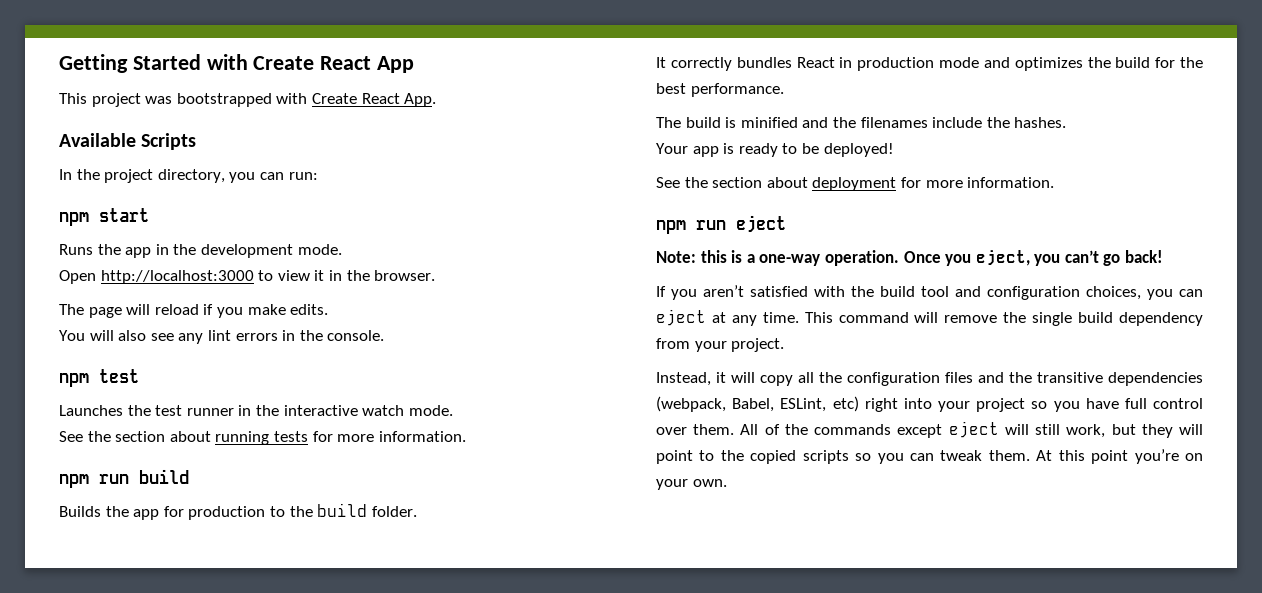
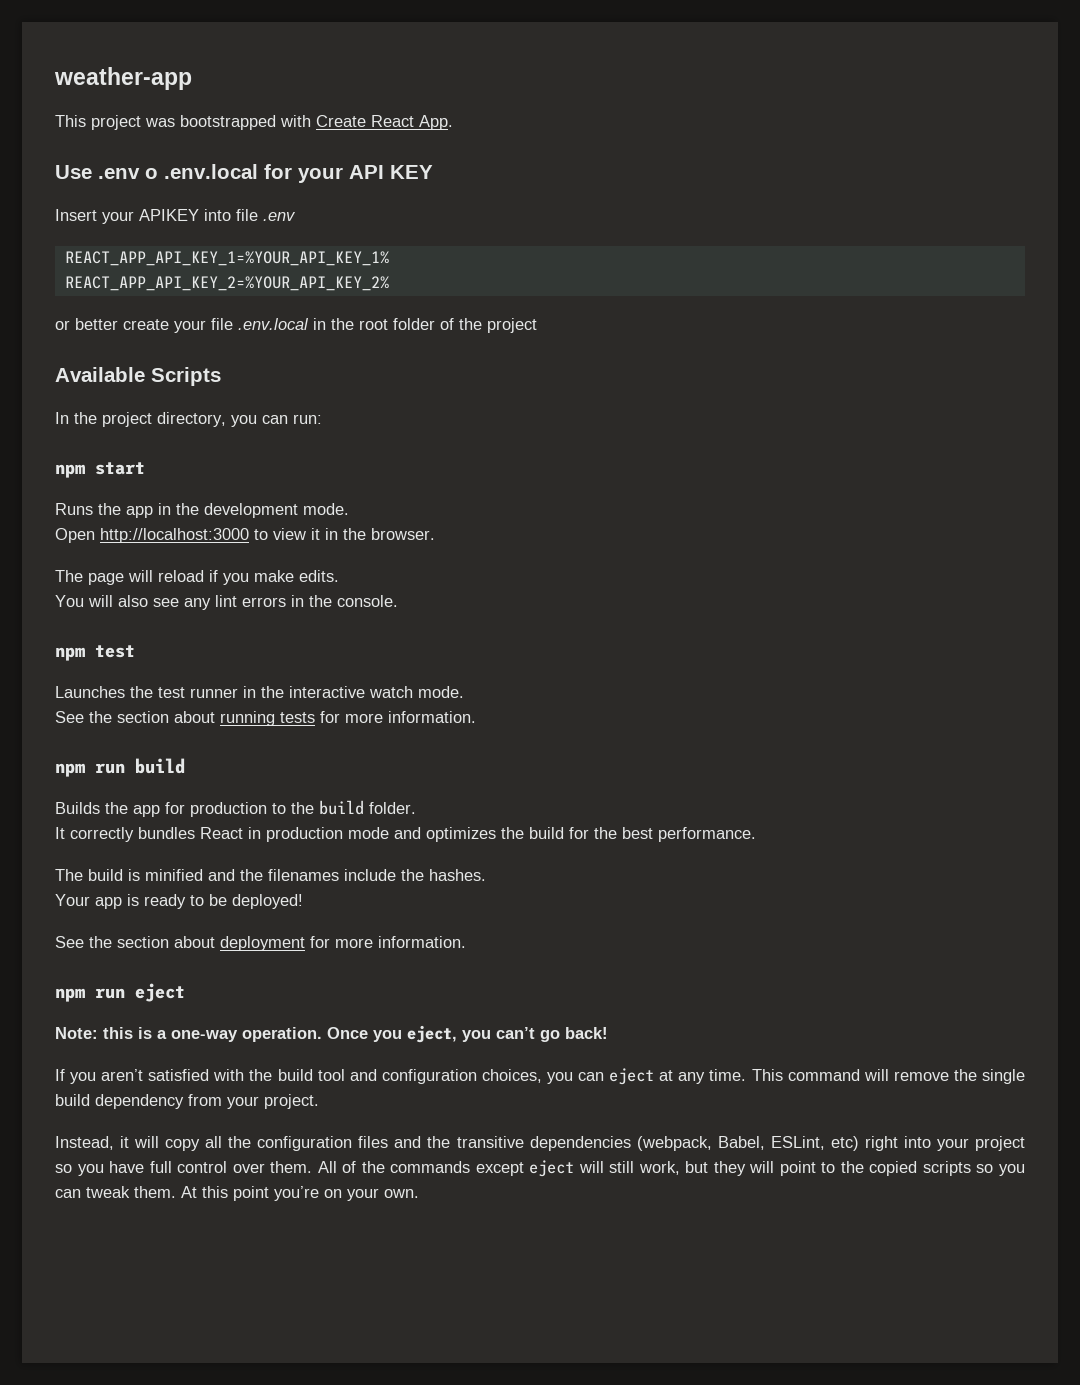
- Getting Started with Create React App
+ weather-app
+ Use .env o .env.local for your API KEY
+ Insert your APIKEY into file .env
+ REACT_APP_API_KEY_1=%YOUR_API_KEY_1%
+ REACT_APP_API_KEY_2=%YOUR_API_KEY_2%
+ or better create your file .env.local in the root folder of the project

